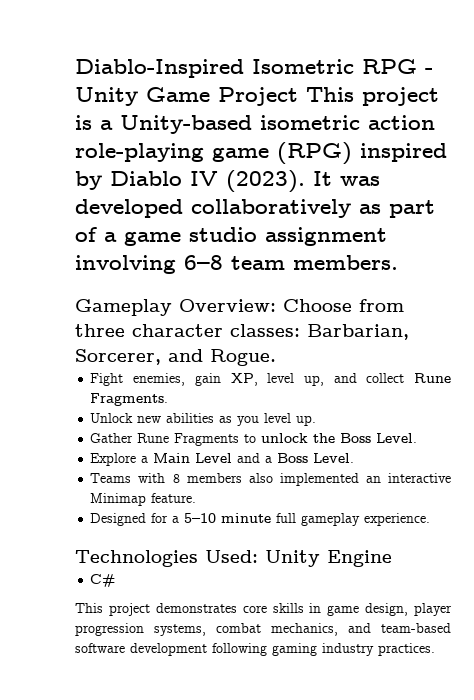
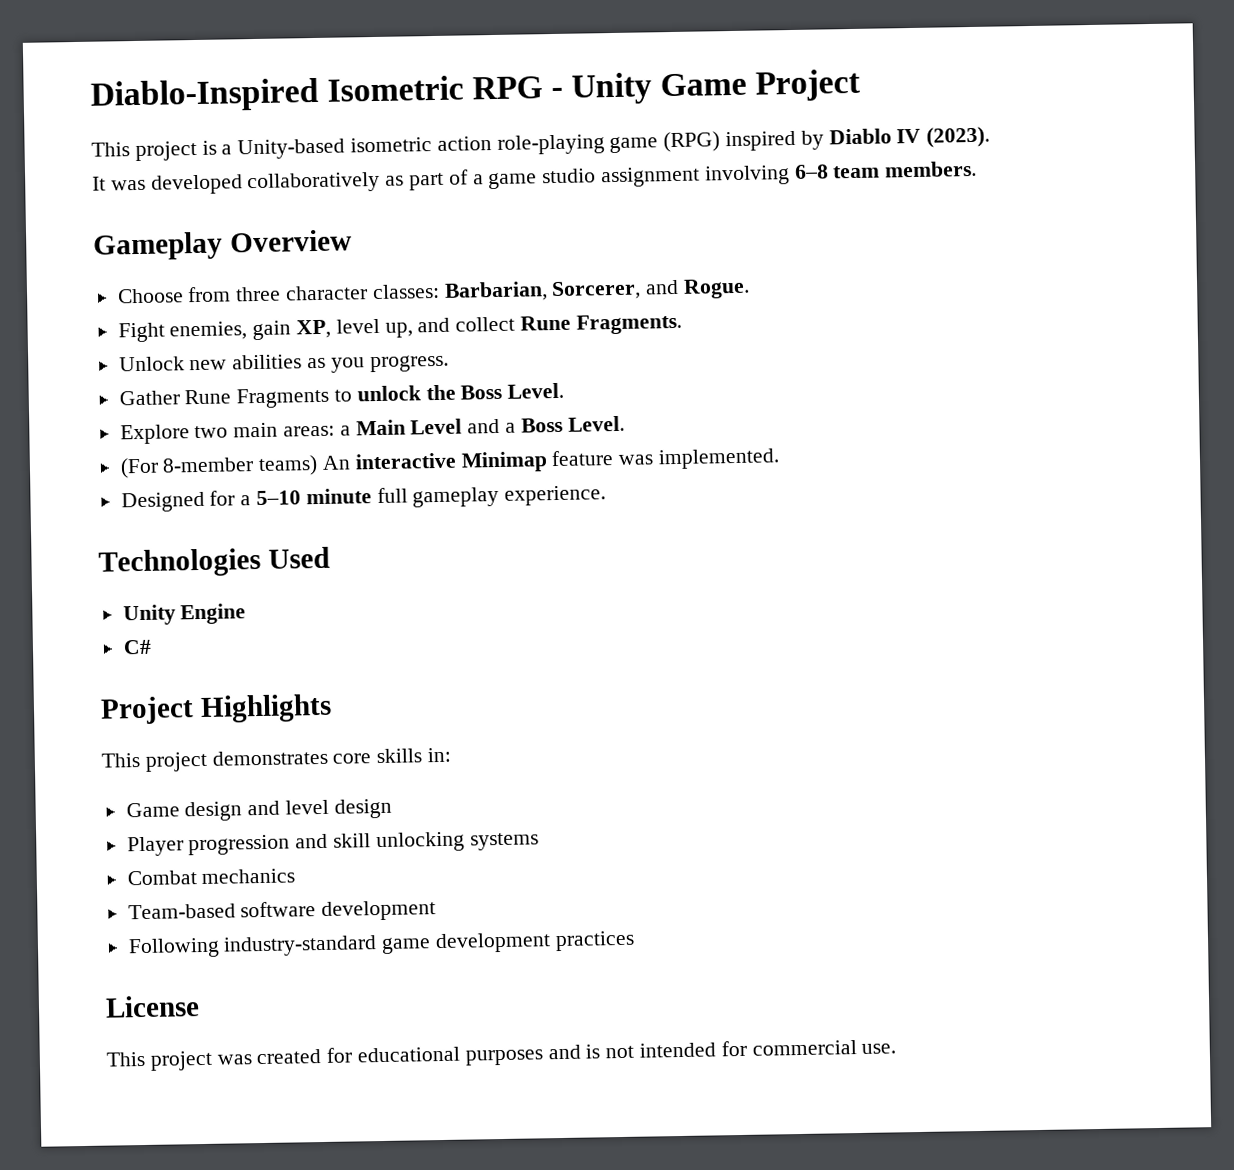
- Diablo-Inspired Isometric RPG - Unity Game Project This project is a Unity-based isometric action role-playing game (RPG) inspired by Diablo IV (2023). It was developed collaboratively as part of a game studio assignment involving 6–8 team members.
+ Diablo-Inspired Isometric RPG - Unity Game Project
+ This project is a Unity-based isometric action role-playing game (RPG) inspired by Diablo IV (2023).
+ It was developed collaboratively as part of a game studio assignment involving 6–8 team members.
- Gameplay Overview: Choose from three character classes: Barbarian, Sorcerer, and Rogue.
+ Gameplay Overview
+ Choose from three character classes: Barbarian, Sorcerer, and Rogue.
- Unlock new abilities as you level up.
+ Unlock new abilities as you progress.
- Explore a Main Level and a Boss Level.
+ Explore two main areas: a Main Level and a Boss Level.
- Teams with 8 members also implemented an interactive Minimap feature.
+ (For 8-member teams) An interactive Minimap feature was implemented.
- Technologies Used: Unity Engine
+ Technologies Used
+ Unity Engine
+ Project Highlights
- This project demonstrates core skills in game design, player progression systems, combat mechanics, and team-based software development following gaming industry practices.
+ This project demonstrates core skills in:
+ Game design and level design
+ Player progression and skill unlocking systems
+ Combat mechanics
+ Team-based software development
+ Following industry-standard game development practices
+ License
+ This project was created for educational purposes and is not intended for commercial use.

